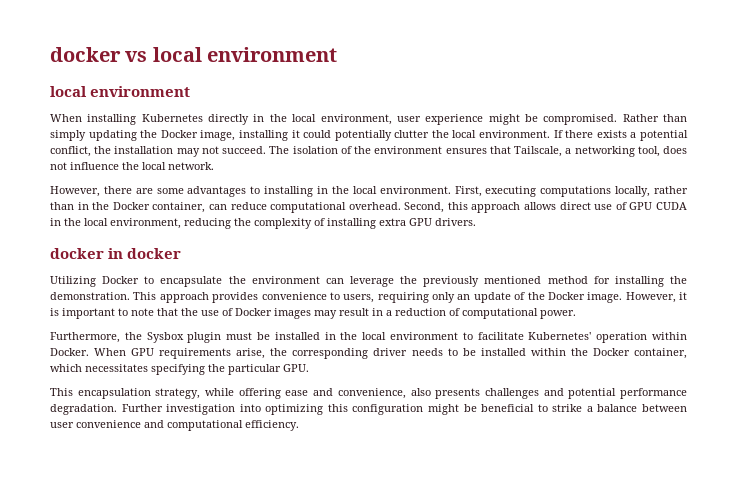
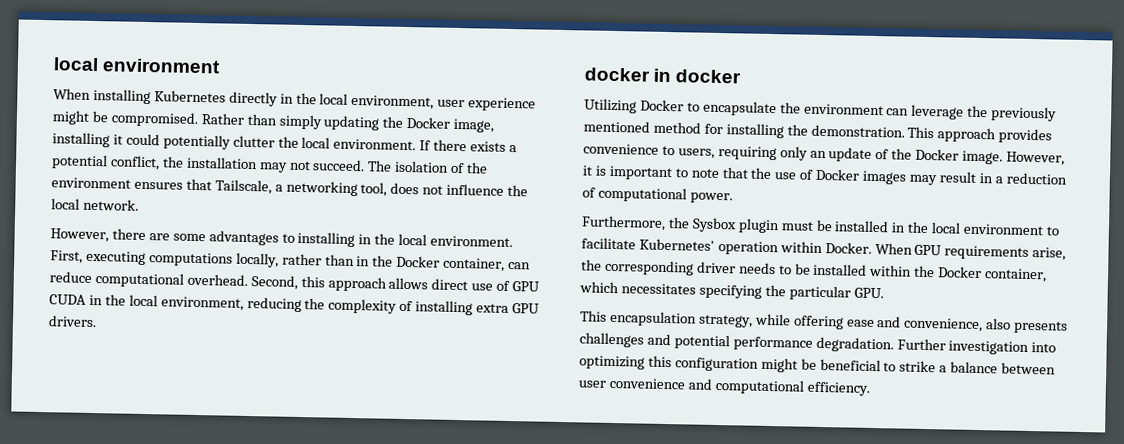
- docker vs local environment

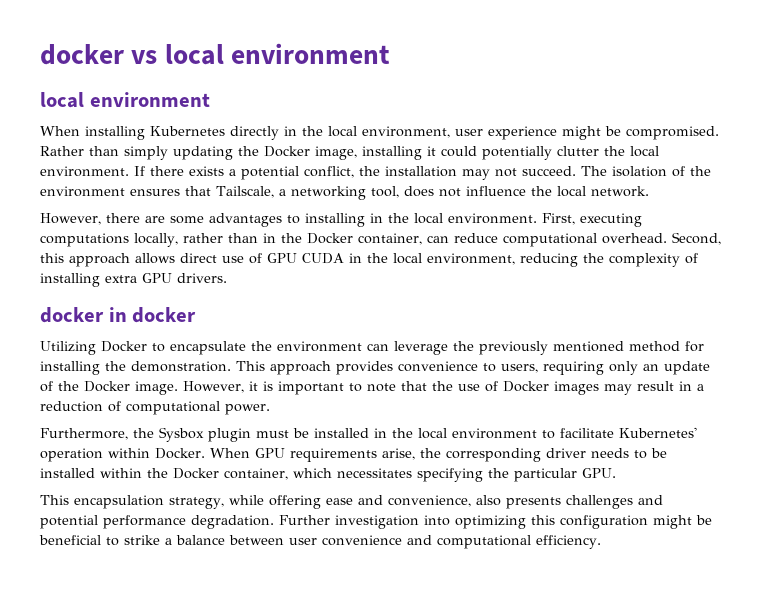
+ docker vs local environment

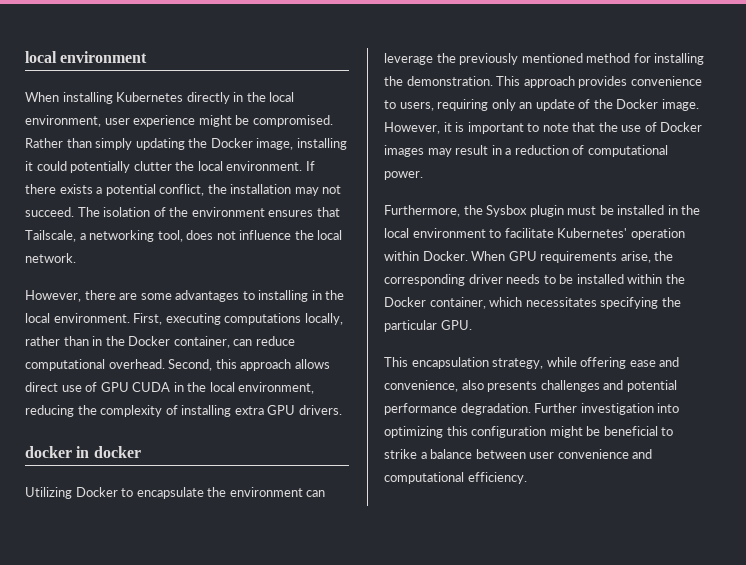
- docker vs local environment

